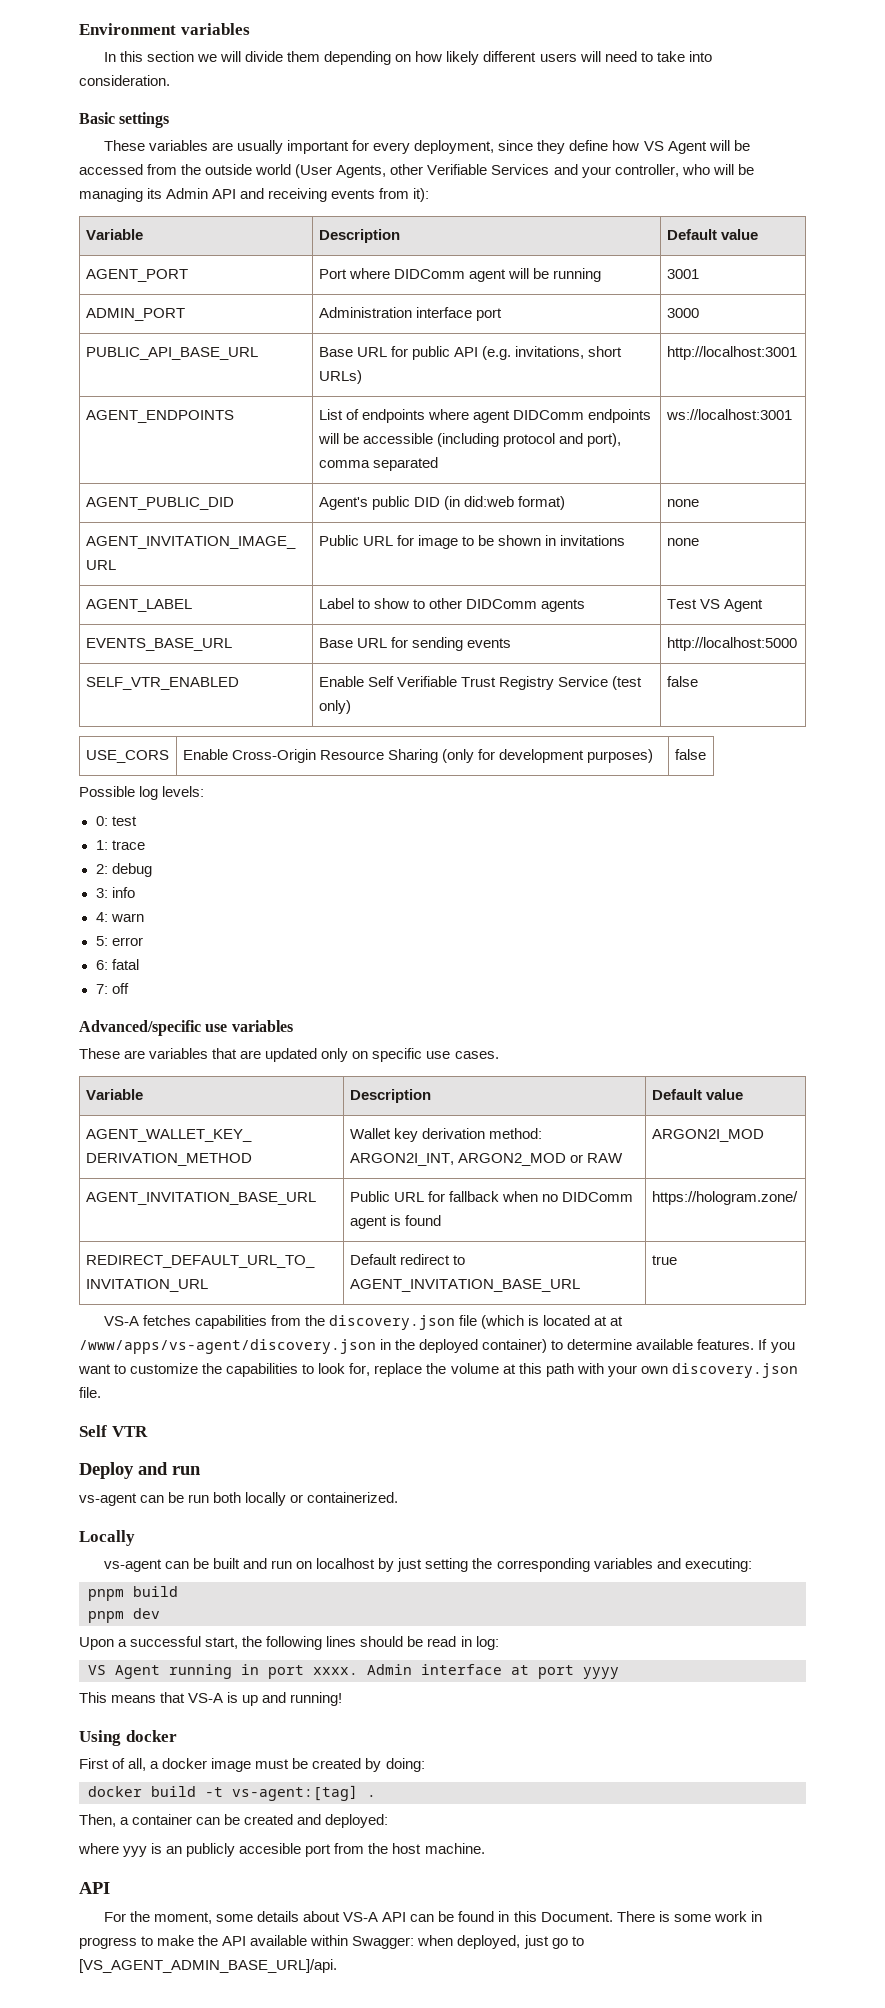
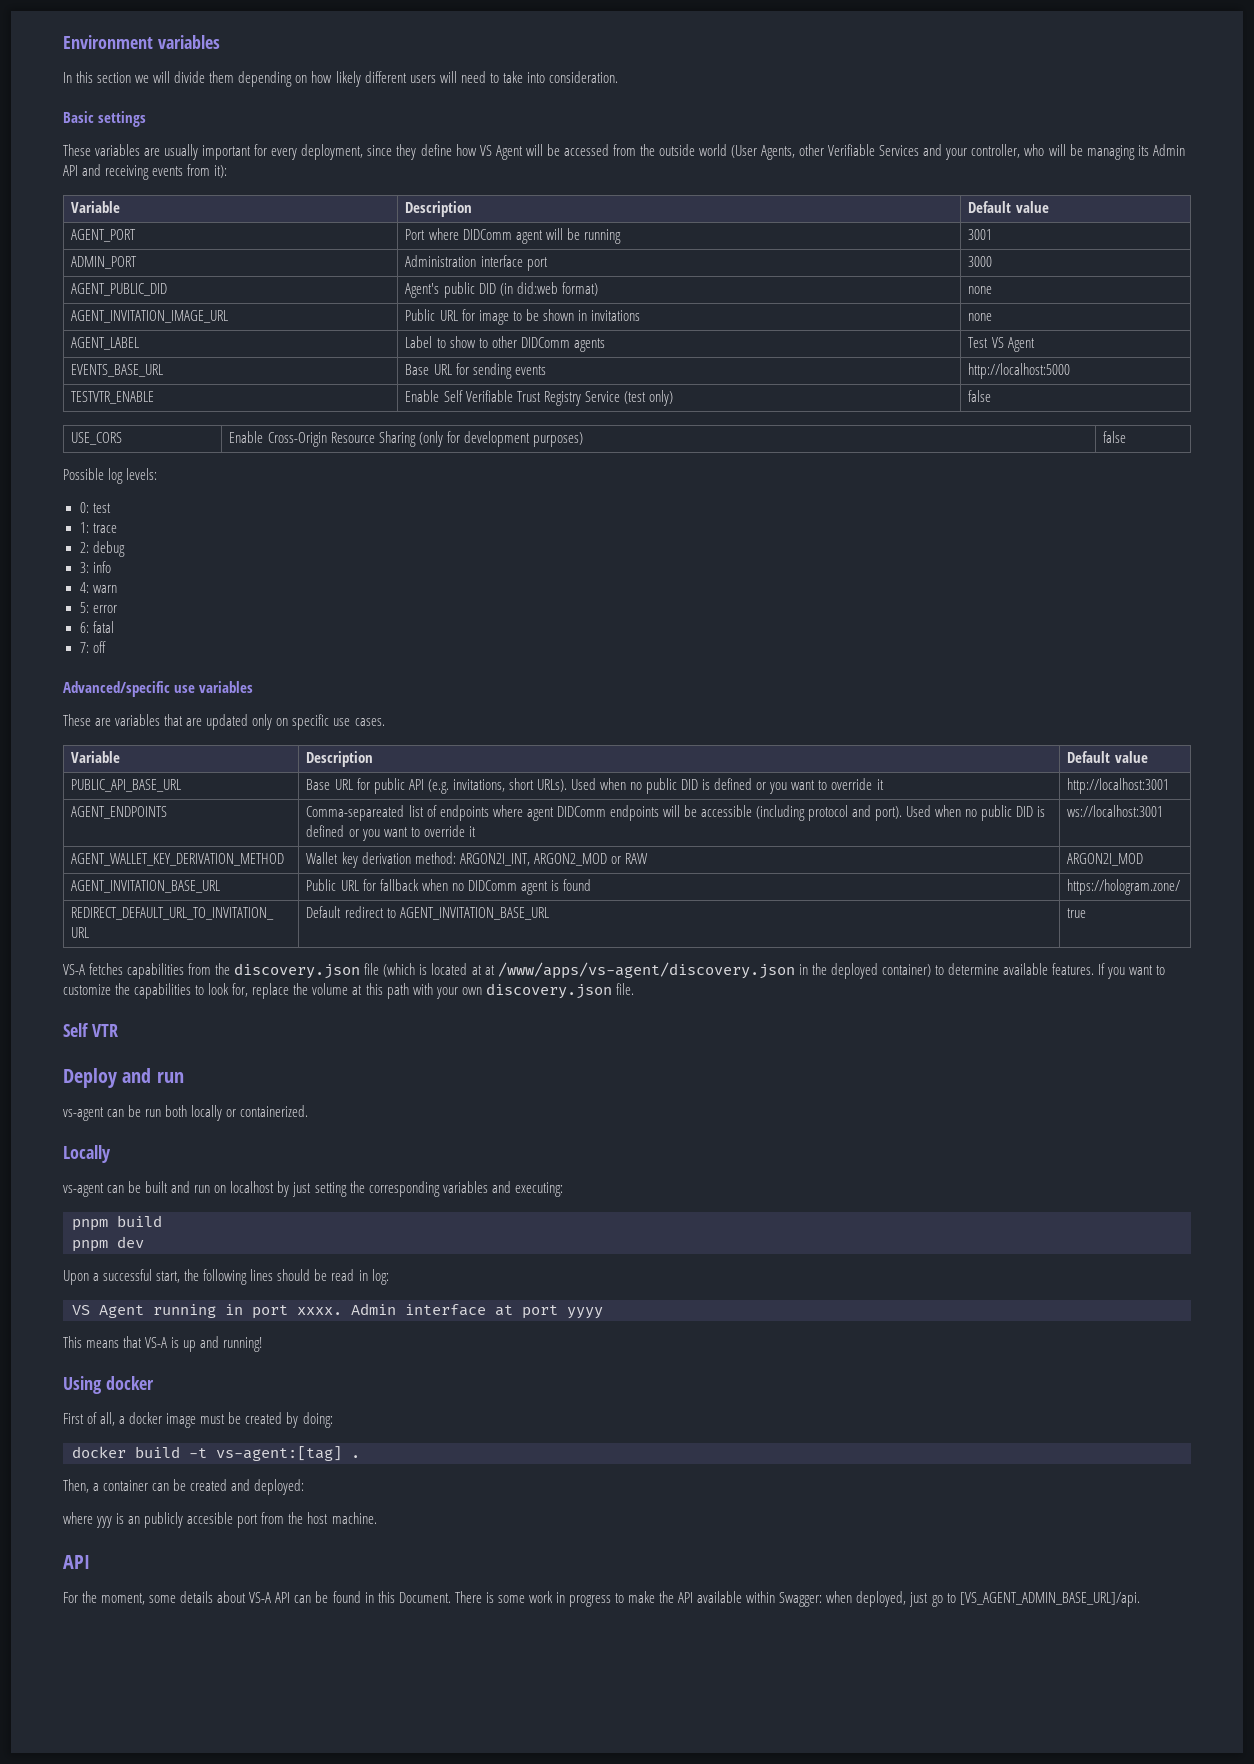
- PUBLIC_API_BASE_URL | Base URL for public API (e.g. invitations, short URLs) | http://localhost:3001
- AGENT_ENDPOINTS | List of endpoints where agent DIDComm endpoints will be accessible (including protocol and port), comma separated | ws://localhost:3001
- SELF_VTR_ENABLED | Enable Self Verifiable Trust Registry Service (test only) | false
+ TESTVTR_ENABLE | Enable Self Verifiable Trust Registry Service (test only) | false
+ PUBLIC_API_BASE_URL | Base URL for public API (e.g. invitations, short URLs). Used when no public DID is defined or you want to override it | http://localhost:3001
+ AGENT_ENDPOINTS | Comma-separeated list of endpoints where agent DIDComm endpoints will be accessible (including protocol and port). Used when no public DID is defined or you want to override it | ws://localhost:3001

